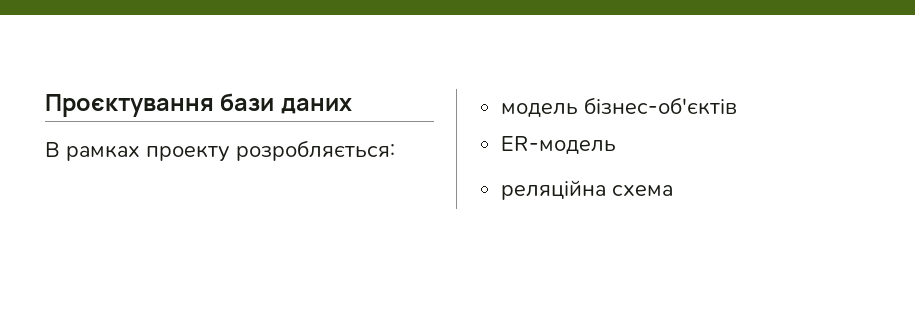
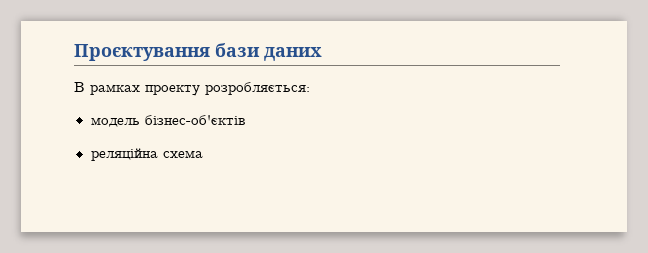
- ER-модель

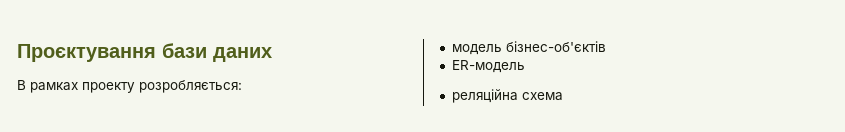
+ ER-модель

